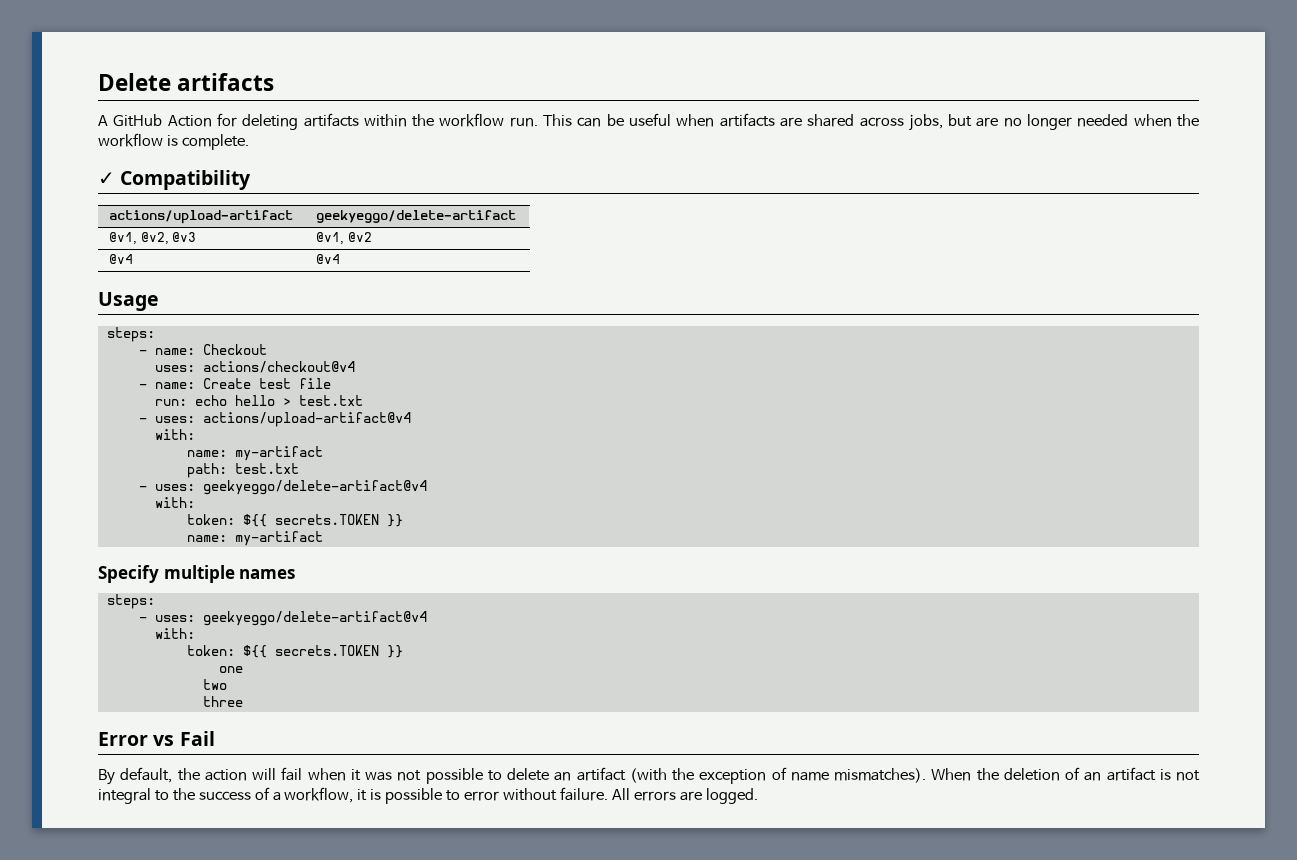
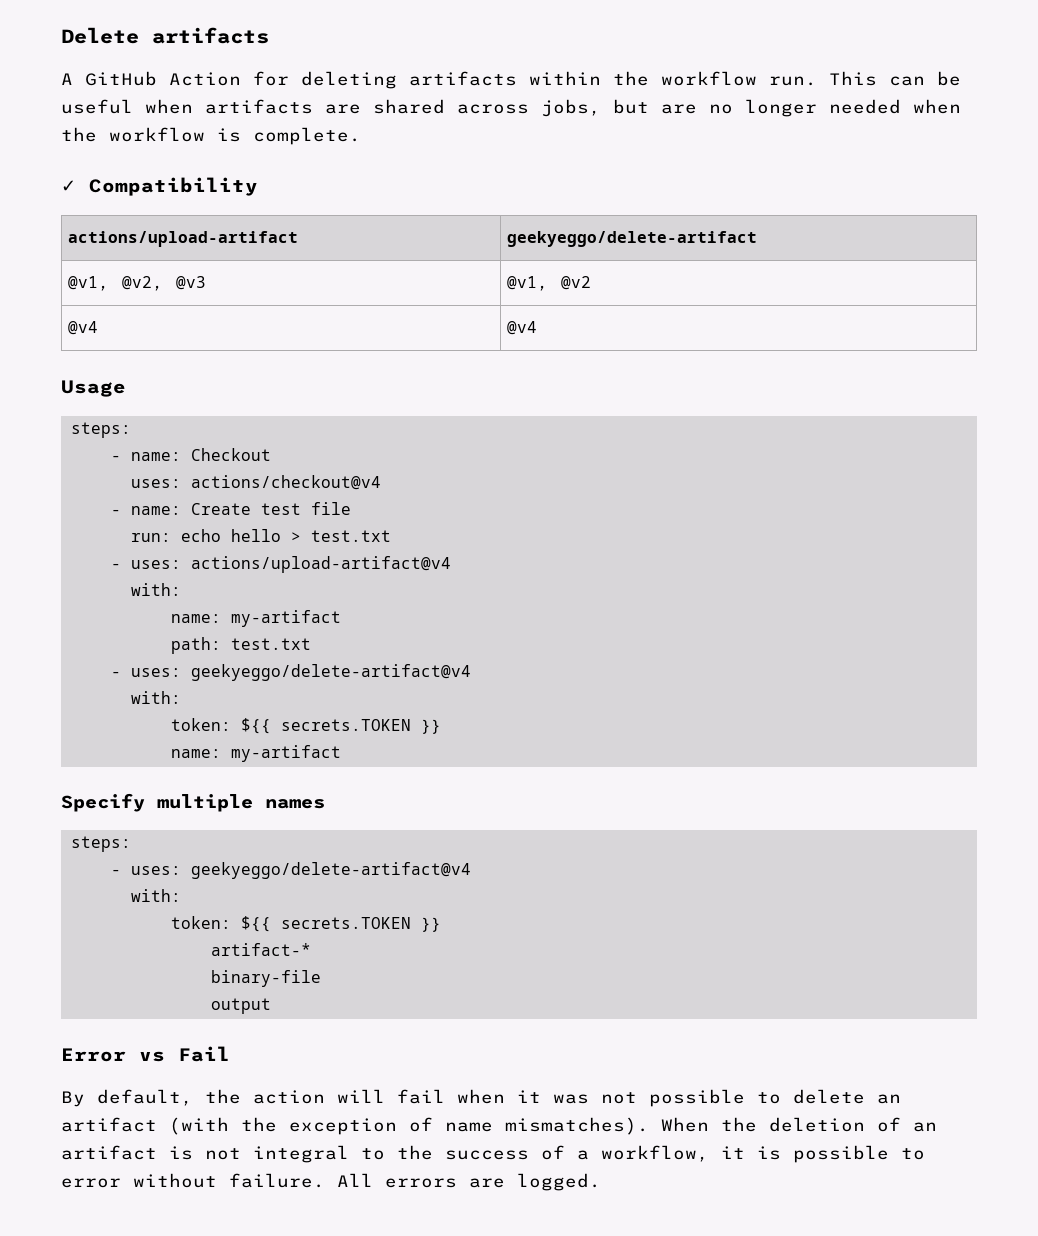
- one
- two
- three
+ artifact-*
+ binary-file
+ output

